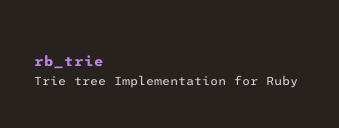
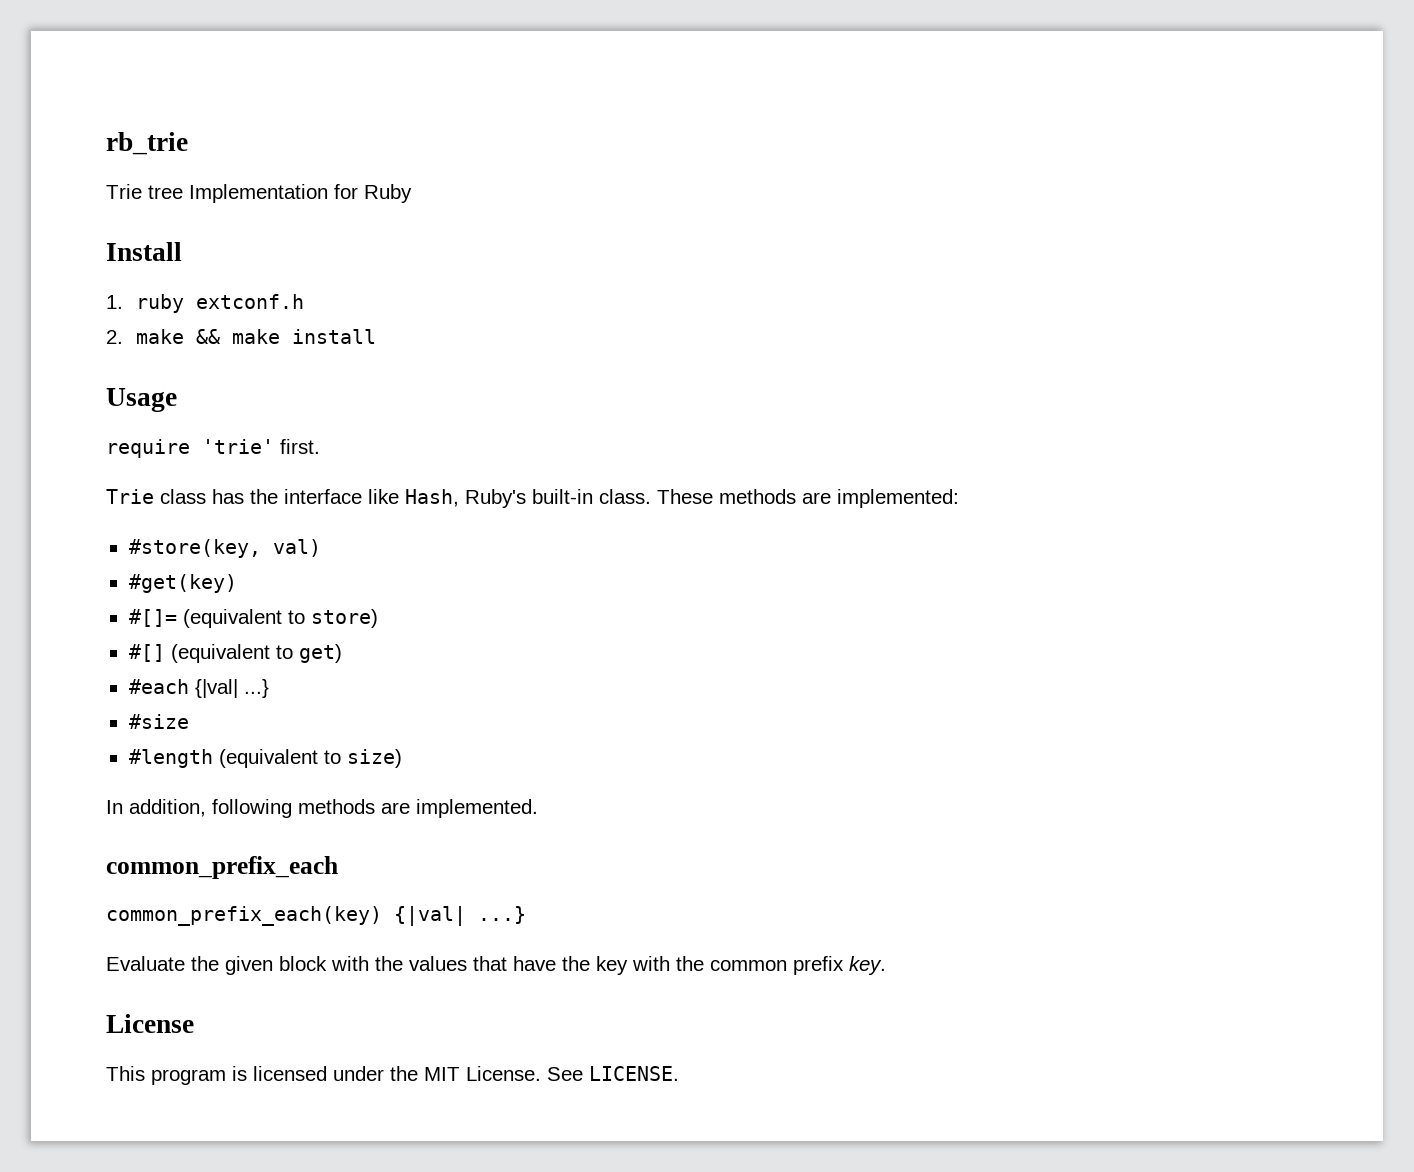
+ Install
+ 1. ruby extconf.h
+ 2. make && make install
+ Usage
+ require 'trie' first.
+ Trie class has the interface like Hash, Ruby's built-in class. These methods are implemented:
+ #store(key, val)
+ #get(key)
+ #[]= (equivalent to store)
+ #[] (equivalent to get)
+ #each {|val| ...}
+ #size
+ #length (equivalent to size)
+ In addition, following methods are implemented.
+ common_prefix_each
+ common_prefix_each(key) {|val| ...}
+ Evaluate the given block with the values that have the key with the common prefix key.
+ License
+ This program is licensed under the MIT License. See LICENSE.

